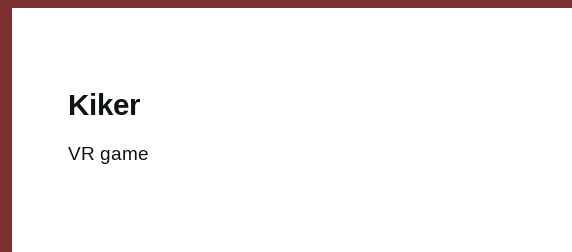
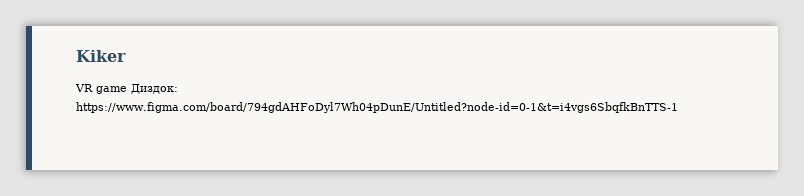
- VR game
+ VR game Диздок: https://www.figma.com/board/794gdAHFoDyl7Wh04pDunE/Untitled?node-id=0-1&t=i4vgs6SbqfkBnTTS-1

